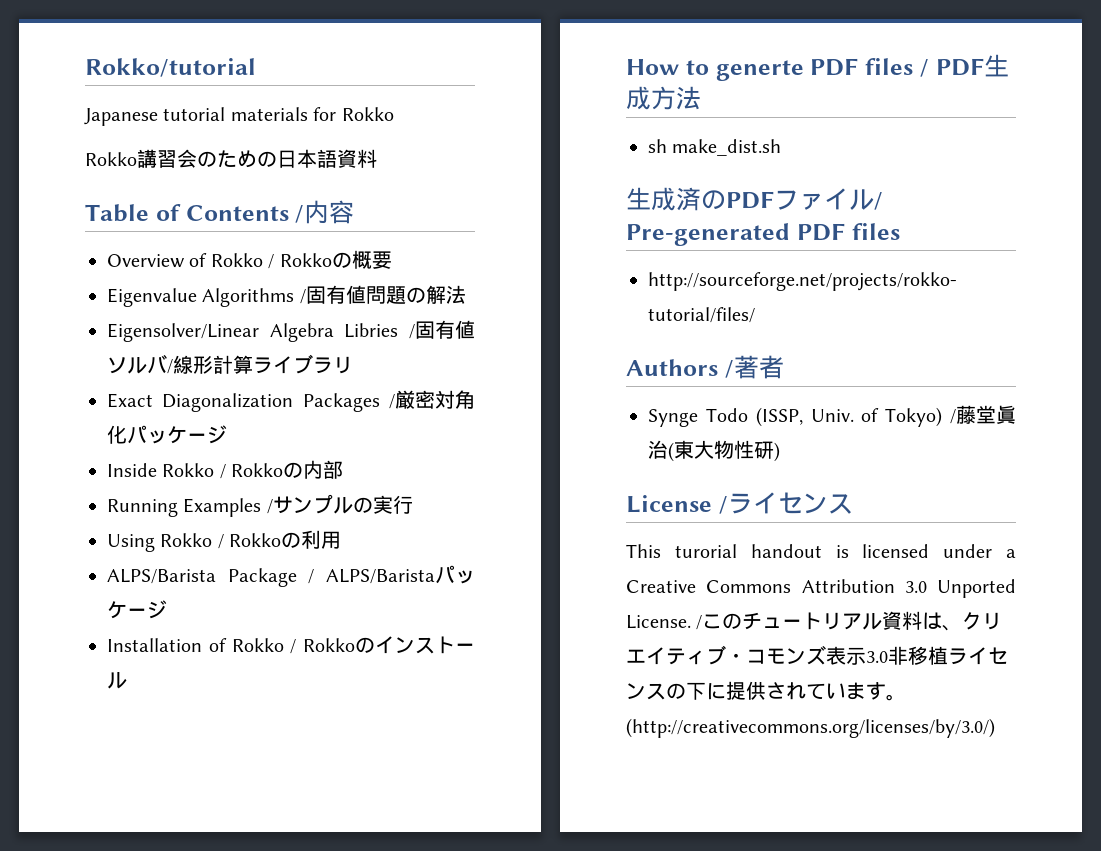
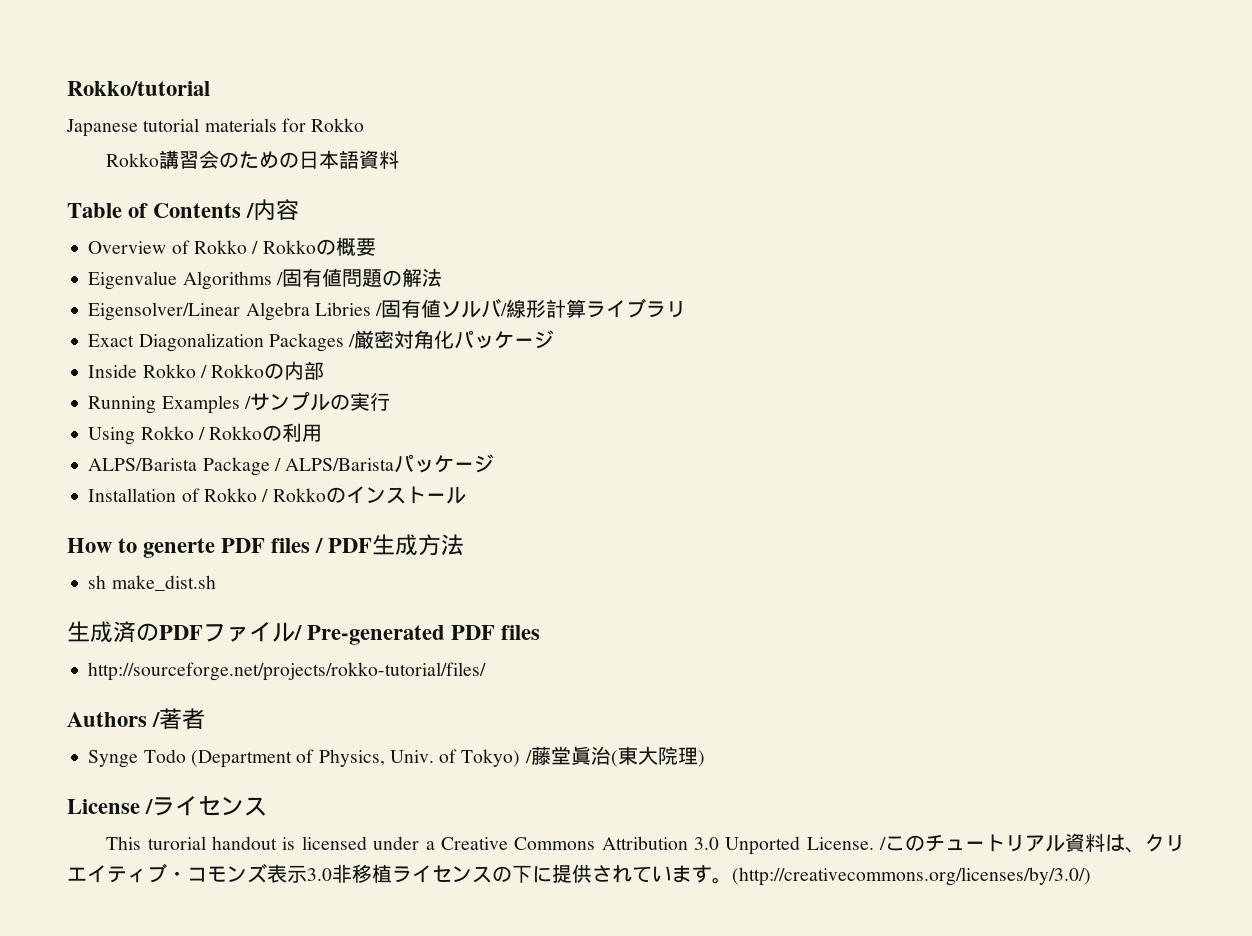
- Synge Todo (ISSP, Univ. of Tokyo) /藤堂眞治(東大物性研)
+ Synge Todo (Department of Physics, Univ. of Tokyo) /藤堂眞治(東大院理)

